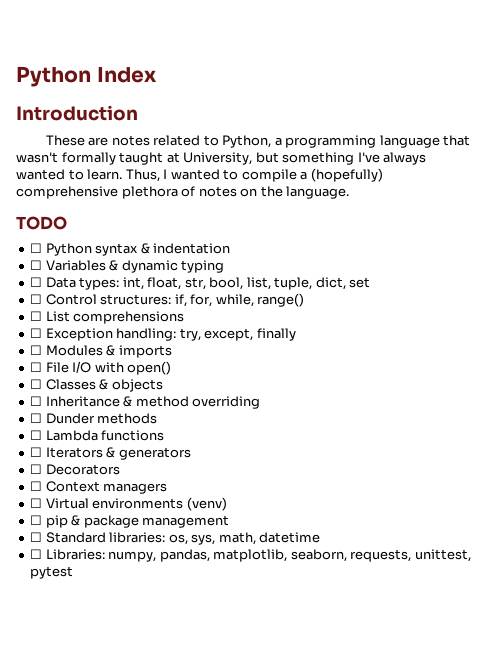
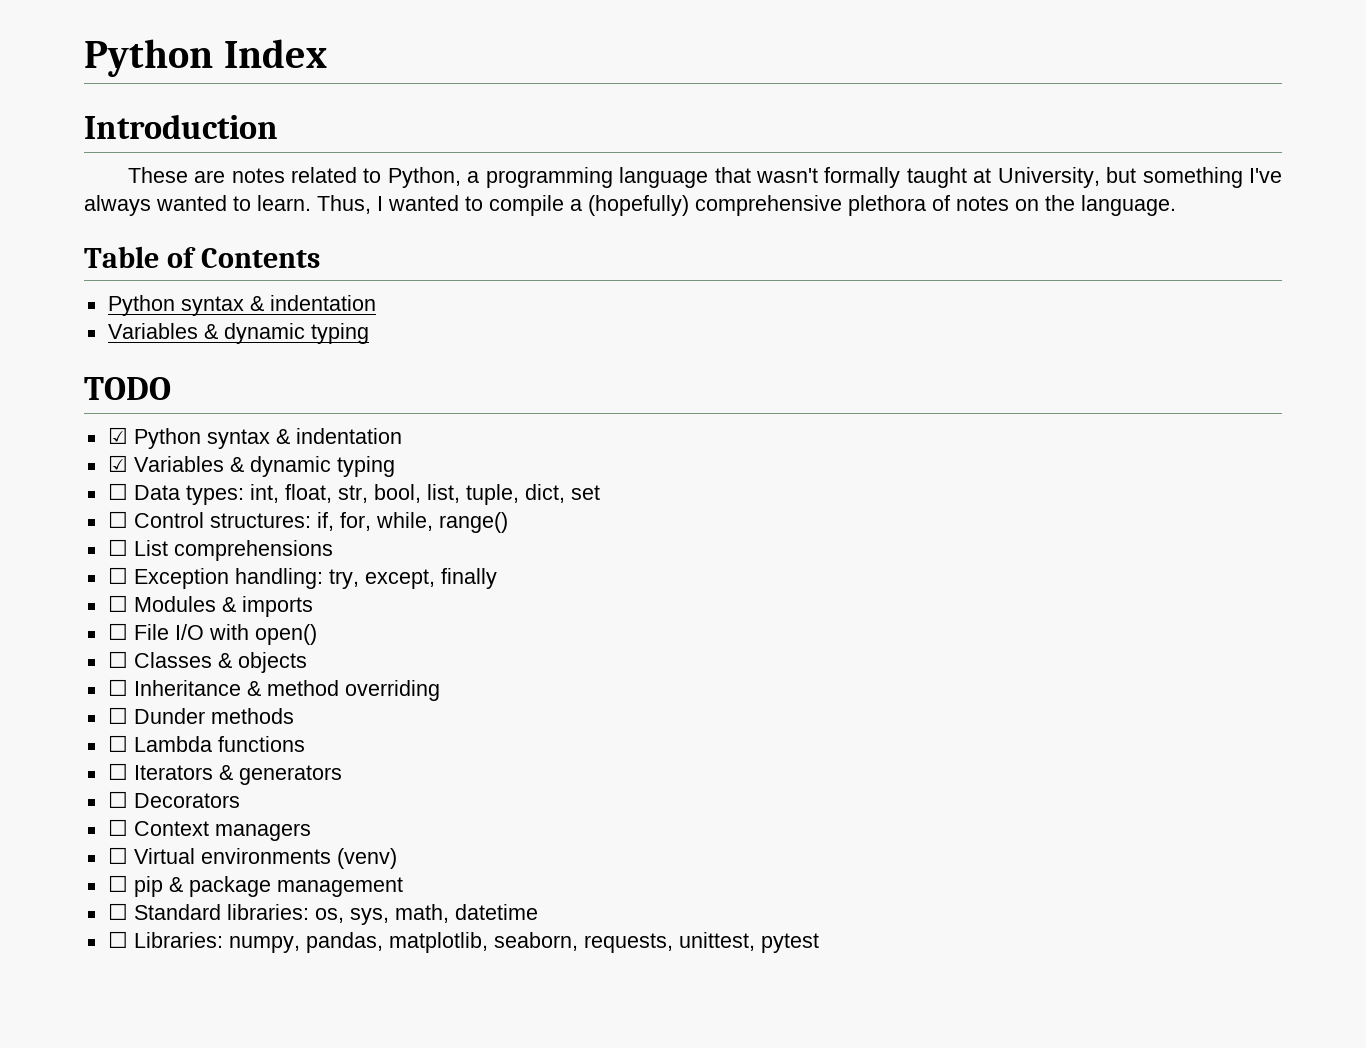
+ Table of Contents
+ Python syntax & indentation
+ Variables & dynamic typing
  TODO
- ☐ Python syntax & indentation
- ☐ Variables & dynamic typing
+ ☑ Python syntax & indentation
+ ☑ Variables & dynamic typing

